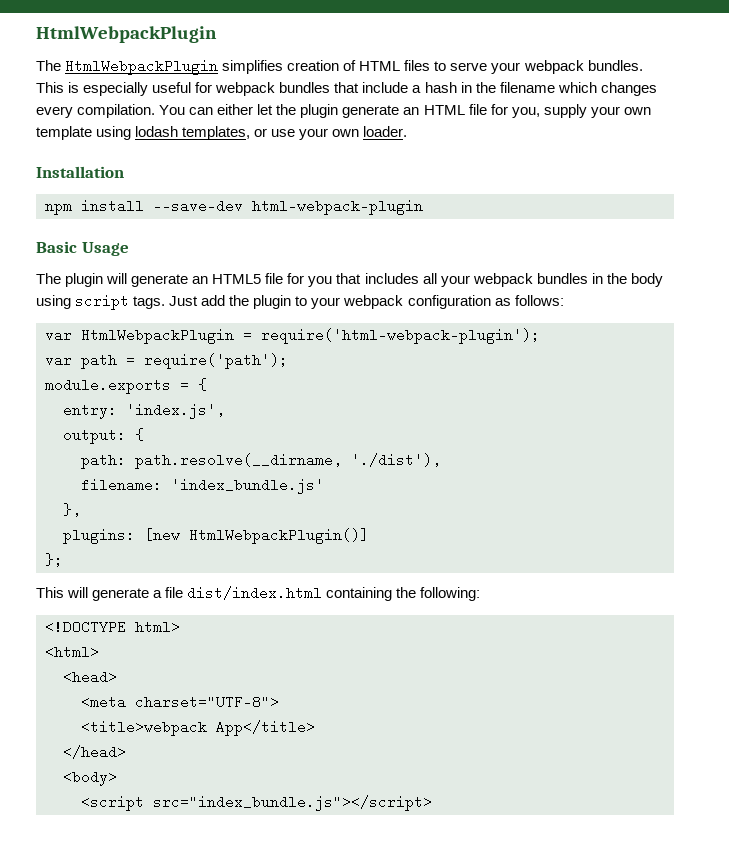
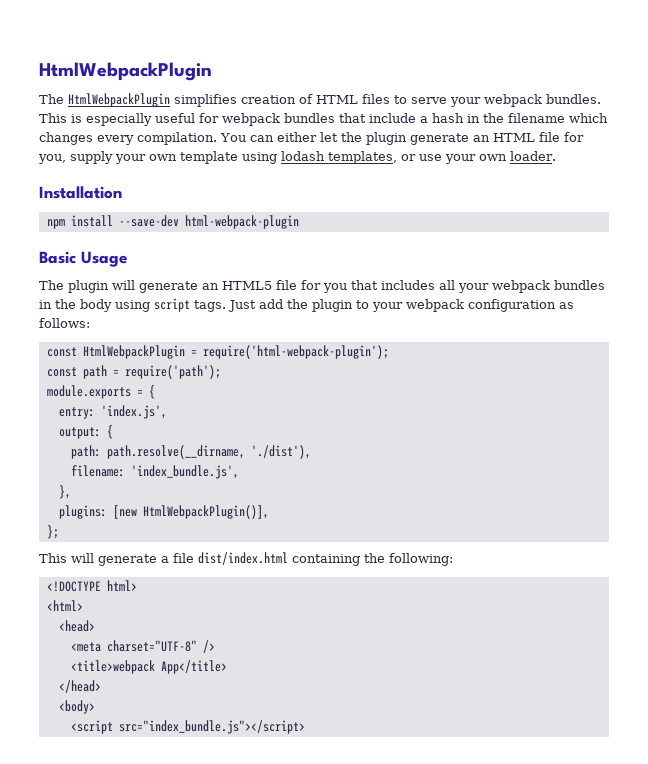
- var HtmlWebpackPlugin = require('html-webpack-plugin');
+ const HtmlWebpackPlugin = require('html-webpack-plugin');
- var path = require('path');
+ const path = require('path');
- filename: 'index_bundle.js'
+ filename: 'index_bundle.js',
- plugins: [new HtmlWebpackPlugin()]
+ plugins: [new HtmlWebpackPlugin()],
- <meta charset="UTF-8">
+ <meta charset="UTF-8" />

